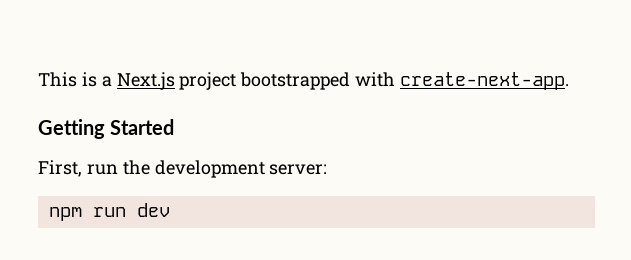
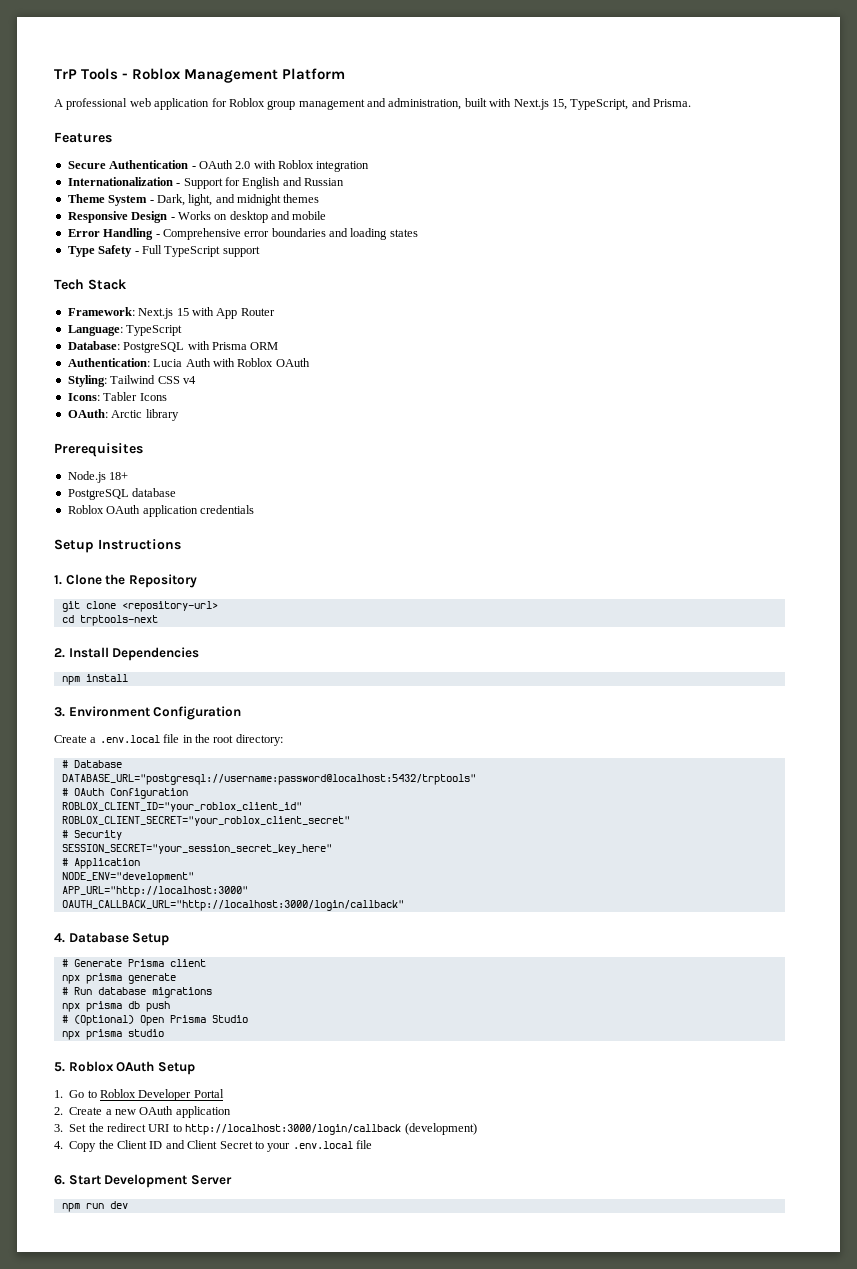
- This is a Next.js project bootstrapped with create-next-app.
- Getting Started
- First, run the development server:
+ TrP Tools - Roblox Management Platform
+ A professional web application for Roblox group management and administration, built with Next.js 15, TypeScript, and Prisma.
+ Features
+ Secure Authentication - OAuth 2.0 with Roblox integration
+ Internationalization - Support for English and Russian
+ Theme System - Dark, light, and midnight themes
+ Responsive Design - Works on desktop and mobile
+ Error Handling - Comprehensive error boundaries and loading states
+ Type Safety - Full TypeScript support
+ Tech Stack
+ Framework: Next.js 15 with App Router
+ Language: TypeScript
+ Database: PostgreSQL with Prisma ORM
+ Authentication: Lucia Auth with Roblox OAuth
+ Styling: Tailwind CSS v4
+ Icons: Tabler Icons
+ OAuth: Arctic library
+ Prerequisites
+ Node.js 18+
+ PostgreSQL database
+ Roblox OAuth application credentials
+ Setup Instructions
+ 1. Clone the Repository
+ git clone <repository-url>
+ cd trptools-next
+ 2. Install Dependencies
+ npm install
+ 3. Environment Configuration
+ Create a .env.local file in the root directory:
+ # Database
+ DATABASE_URL="postgresql://username:password@localhost:5432/trptools"
+ # OAuth Configuration
+ ROBLOX_CLIENT_ID="your_roblox_client_id"
+ ROBLOX_CLIENT_SECRET="your_roblox_client_secret"
+ # Security
+ SESSION_SECRET="your_session_secret_key_here"
+ # Application
+ NODE_ENV="development"
+ APP_URL="http://localhost:3000"
+ OAUTH_CALLBACK_URL="http://localhost:3000/login/callback"
+ 4. Database Setup
+ # Generate Prisma client
+ npx prisma generate
+ # Run database migrations
+ npx prisma db push
+ # (Optional) Open Prisma Studio
+ npx prisma studio
+ 5. Roblox OAuth Setup
+ 1. Go to Roblox Developer Portal
+ 2. Create a new OAuth application
+ 3. Set the redirect URI to http://localhost:3000/login/callback (development)
+ 4. Copy the Client ID and Client Secret to your .env.local file
+ 6. Start Development Server

